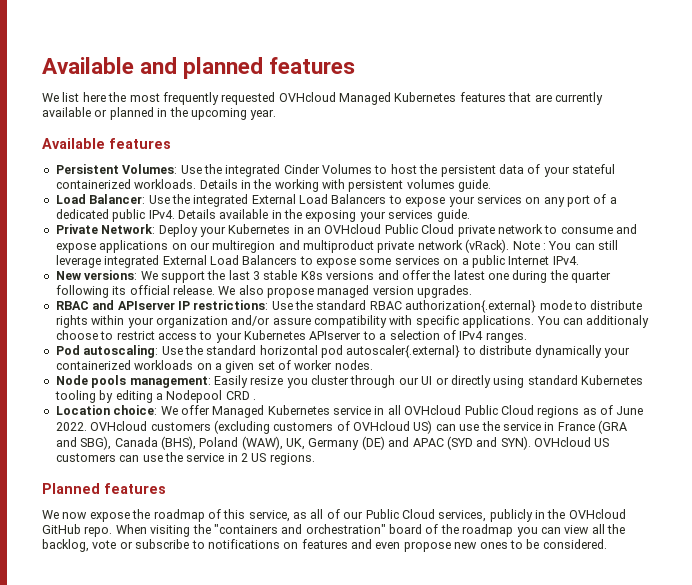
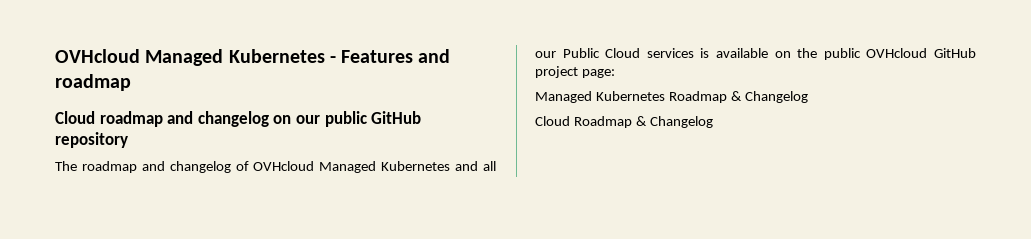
- Available and planned features
- We list here the most frequently requested OVHcloud Managed Kubernetes features that are currently available or planned in the upcoming year.
- Available features
- Persistent Volumes: Use the integrated Cinder Volumes to host the persistent data of your stateful containerized workloads. Details in the working with persistent volumes guide.
- Load Balancer: Use the integrated External Load Balancers to expose your services on any port of a dedicated public IPv4. Details available in the exposing your services guide.
- Private Network: Deploy your Kubernetes in an OVHcloud Public Cloud private network to consume and expose applications on our multiregion and multiproduct private network (vRack). Note : You can still leverage integrated External Load Balancers to expose some services on a public Internet IPv4.
- New versions: We support the last 3 stable K8s versions and offer the latest one during the quarter following its official release. We also propose managed version upgrades.
- RBAC and APIserver IP restrictions: Use the standard RBAC authorization{.external} mode to distribute rights within your organization and/or assure compatibility with specific applications. You can additionaly choose to restrict access to your Kubernetes APIserver to a selection of IPv4 ranges.
- Pod autoscaling: Use the standard horizontal pod autoscaler{.external} to distribute dynamically your containerized workloads on a given set of worker nodes.
- Node pools management: Easily resize you cluster through our UI or directly using standard Kubernetes tooling by editing a Nodepool CRD .
- Location choice: We offer Managed Kubernetes service in all OVHcloud Public Cloud regions as of June 2022. OVHcloud customers (excluding customers of OVHcloud US) can use the service in France (GRA and SBG), Canada (BHS), Poland (WAW), UK, Germany (DE) and APAC (SYD and SYN). OVHcloud US customers can use the service in 2 US regions.
- Planned features
- We now expose the roadmap of this service, as all of our Public Cloud services, publicly in the OVHcloud GitHub repo. When visiting the "containers and orchestration" board of the roadmap you can view all the backlog, vote or subscribe to notifications on features and even propose new ones to be considered.
+ OVHcloud Managed Kubernetes - Features and roadmap
+ Cloud roadmap and changelog on our public GitHub repository
+ The roadmap and changelog of OVHcloud Managed Kubernetes and all our Public Cloud services is available on the public OVHcloud GitHub project page:
+ Managed Kubernetes Roadmap & Changelog
+ Cloud Roadmap & Changelog

